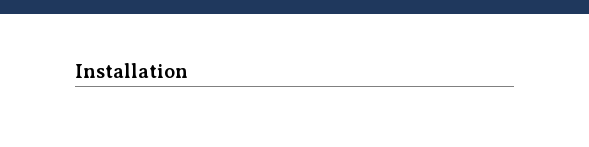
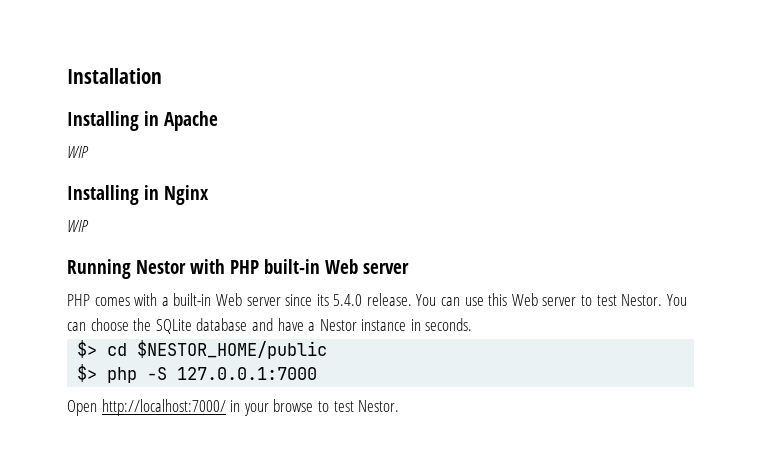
+ Installing in Apache
+ WIP
+ Installing in Nginx
+ WIP
+ Running Nestor with PHP built-in Web server
+ PHP comes with a built-in Web server since its 5.4.0 release. You can use this Web server to test Nestor. You can choose the SQLite database and have a Nestor instance in seconds.
+ $> cd $NESTOR_HOME/public
+ $> php -S 127.0.0.1:7000
+ Open http://localhost:7000/ in your browse to test Nestor.

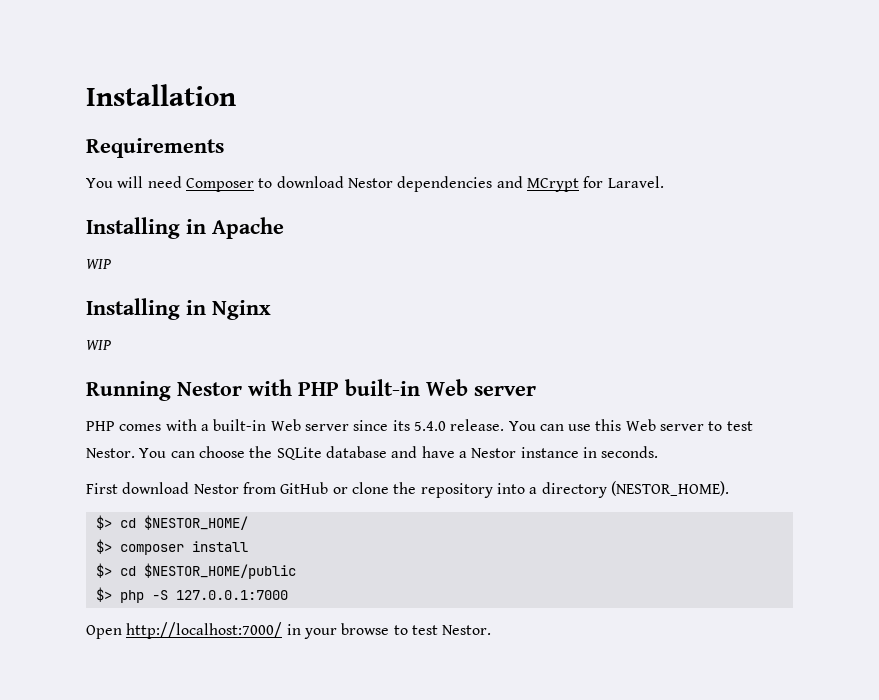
+ Requirements
+ You will need Composer to download Nestor dependencies and MCrypt for Laravel.
+ First download Nestor from GitHub or clone the repository into a directory (NESTOR_HOME).
+ $> cd $NESTOR_HOME/
+ $> composer install

